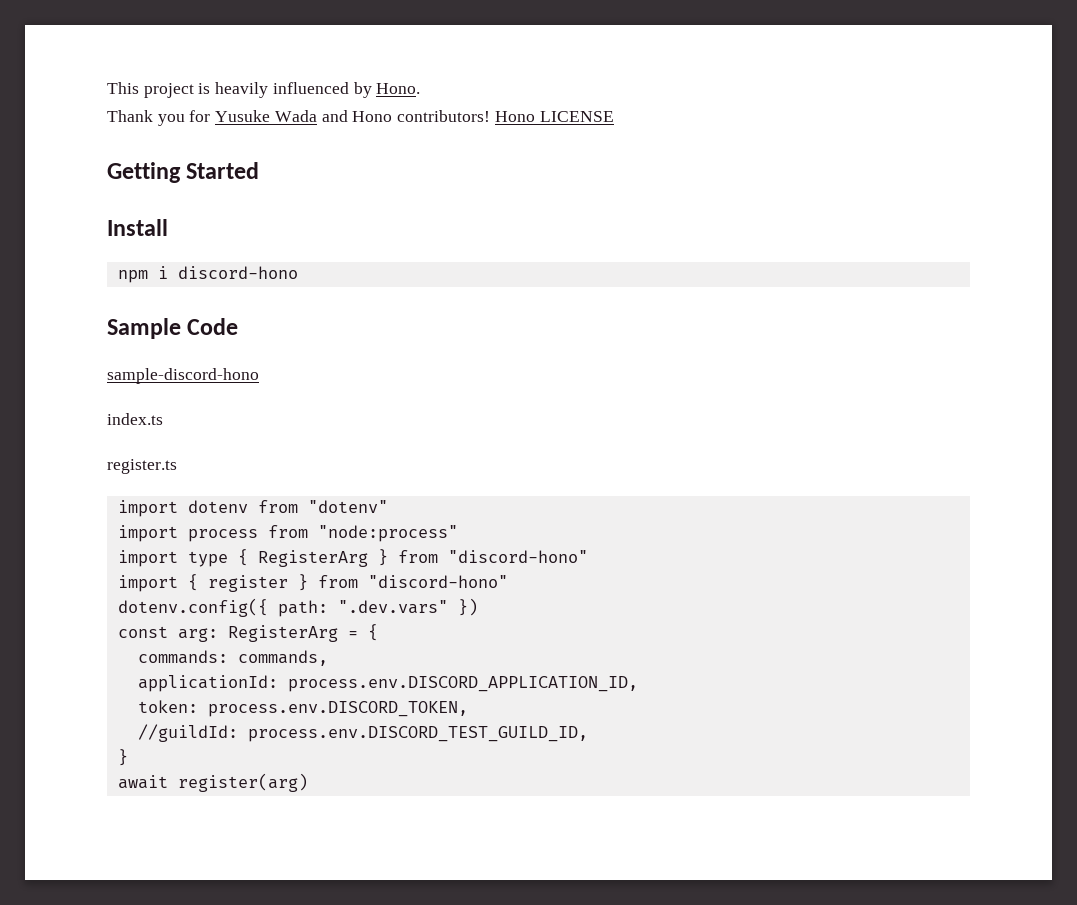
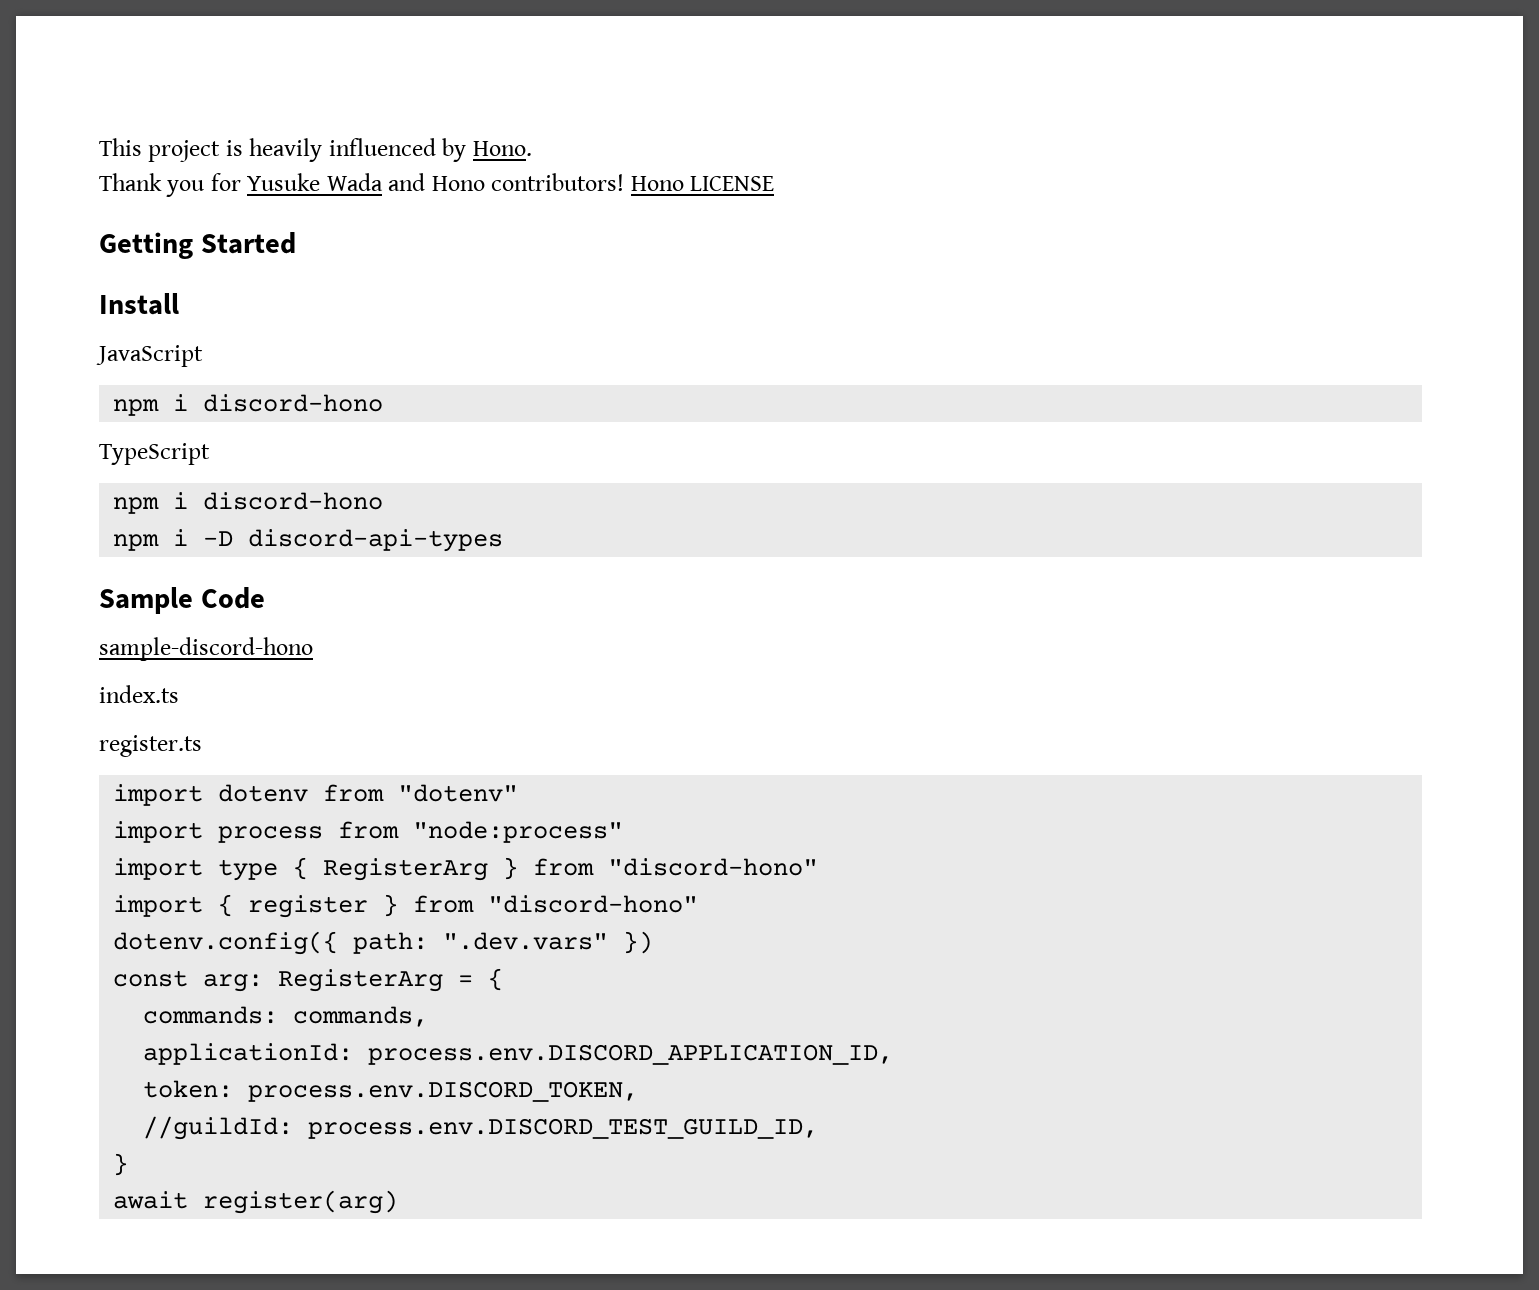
+ JavaScript
  npm i discord-hono
+ TypeScript
+ npm i discord-hono
+ npm i -D discord-api-types

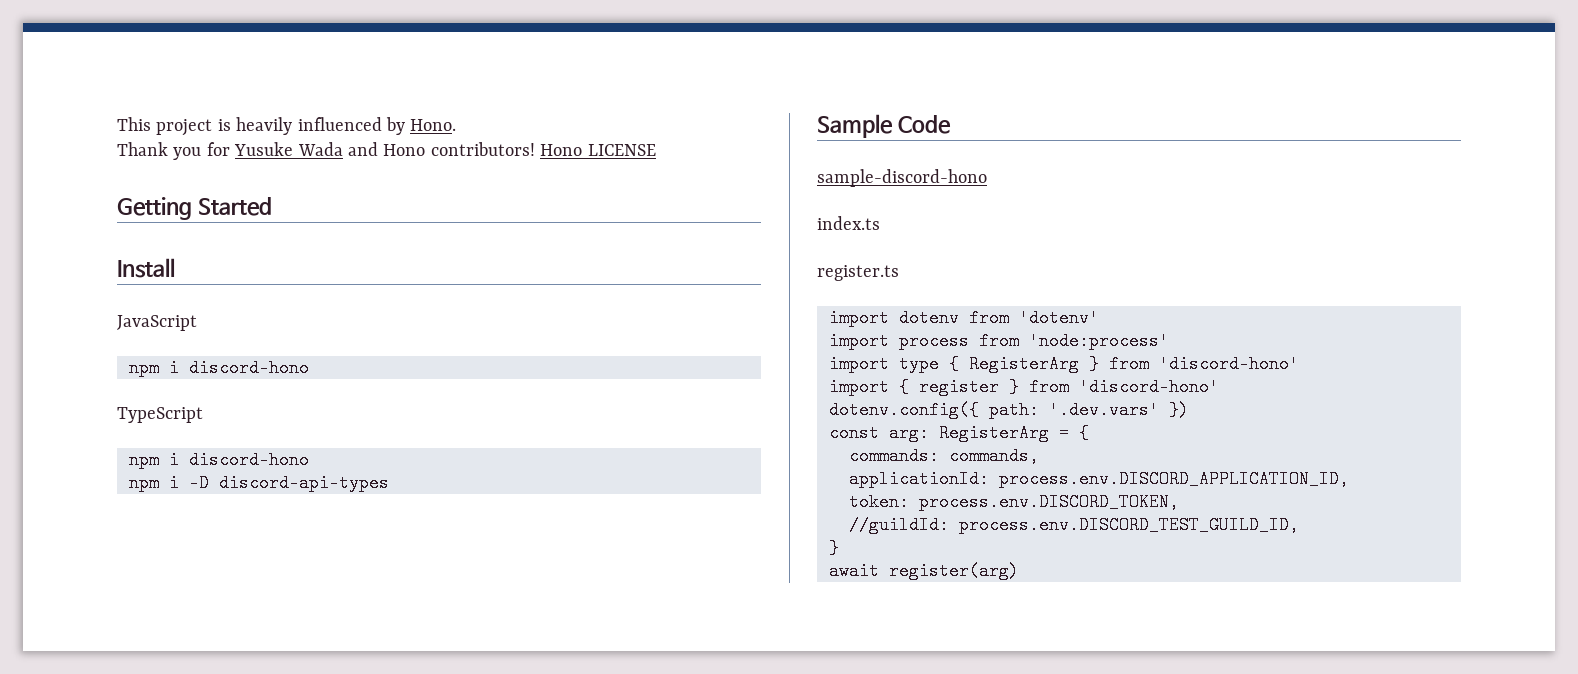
- import dotenv from "dotenv"
+ import dotenv from 'dotenv'
- import process from "node:process"
+ import process from 'node:process'
- import type { RegisterArg } from "discord-hono"
+ import type { RegisterArg } from 'discord-hono'
- import { register } from "discord-hono"
+ import { register } from 'discord-hono'
- dotenv.config({ path: ".dev.vars" })
+ dotenv.config({ path: '.dev.vars' })

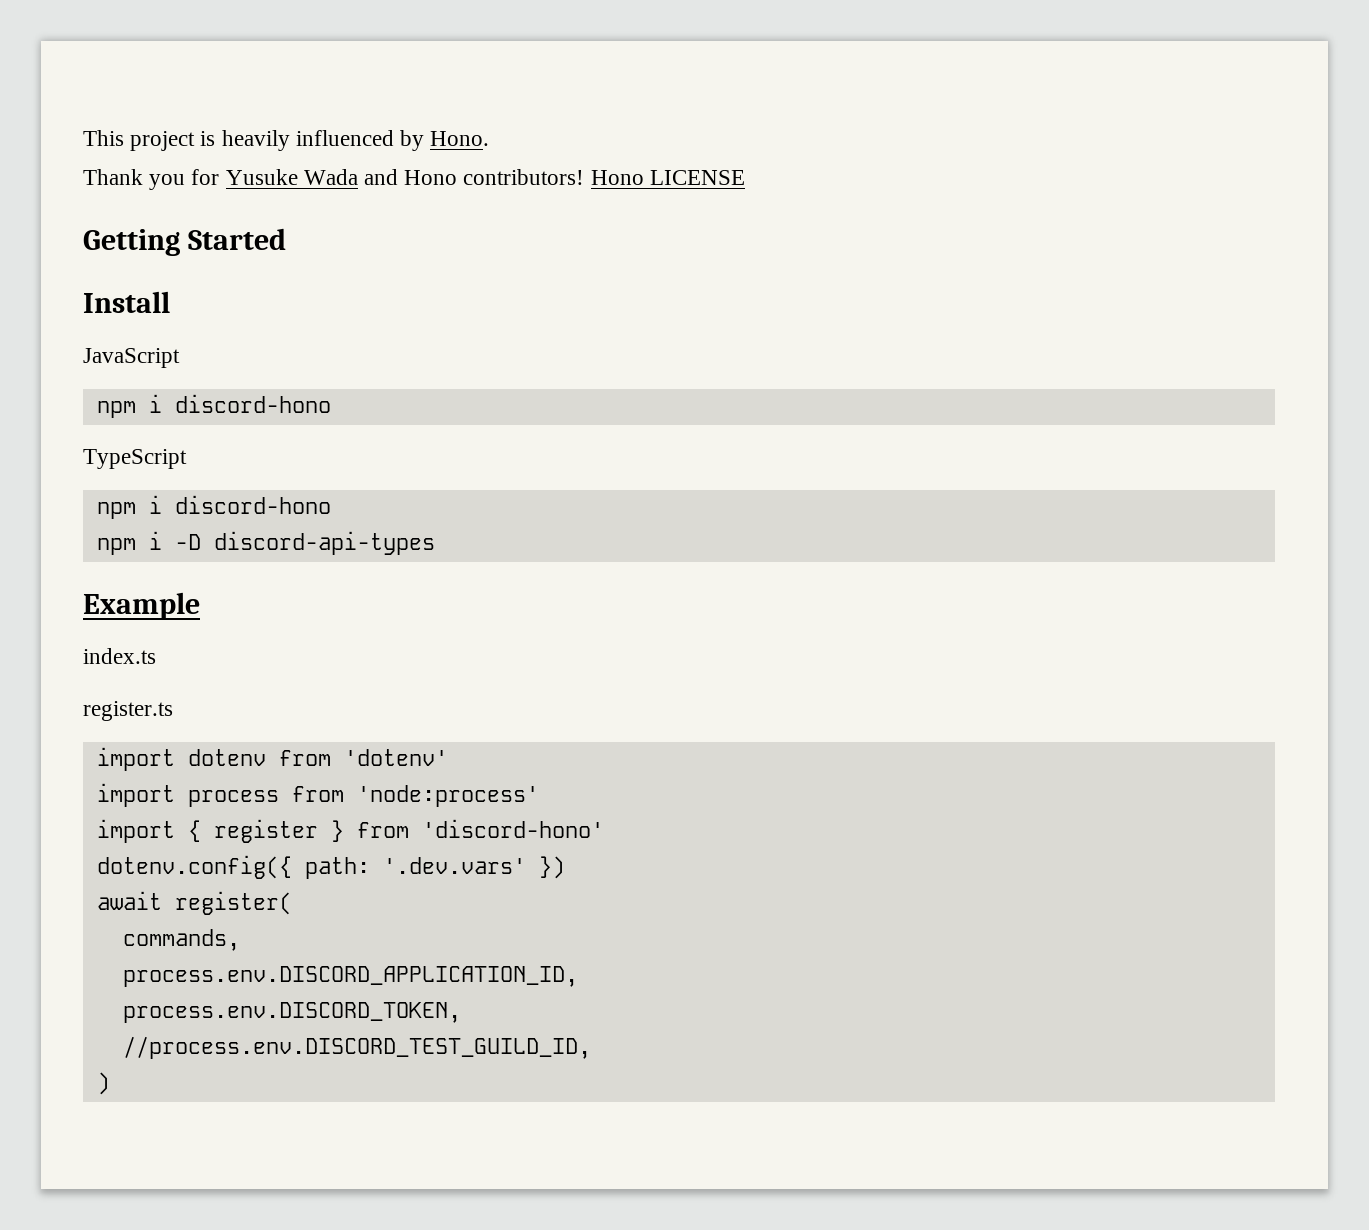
- Sample Code
- sample-discord-hono
+ Example
- import type { RegisterArg } from 'discord-hono'
- const arg: RegisterArg = {
- commands: commands,
+ await register(
+ commands,
- applicationId: process.env.DISCORD_APPLICATION_ID,
+ process.env.DISCORD_APPLICATION_ID,
- token: process.env.DISCORD_TOKEN,
+ process.env.DISCORD_TOKEN,
- //guildId: process.env.DISCORD_TEST_GUILD_ID,
- }
- await register(arg)
+ //process.env.DISCORD_TEST_GUILD_ID,
+ )

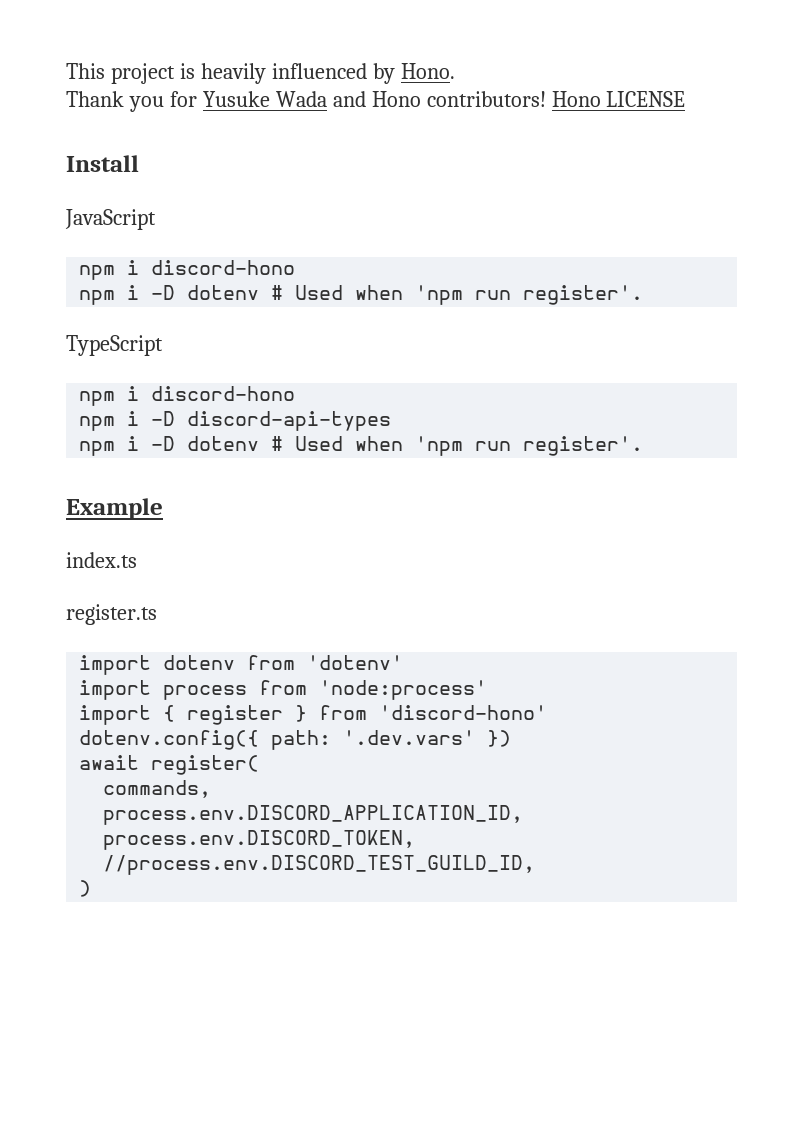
- Getting Started
  JavaScript
  npm i discord-hono
+ npm i -D dotenv # Used when 'npm run register'.
  npm i -D discord-api-types
+ npm i -D dotenv # Used when 'npm run register'.

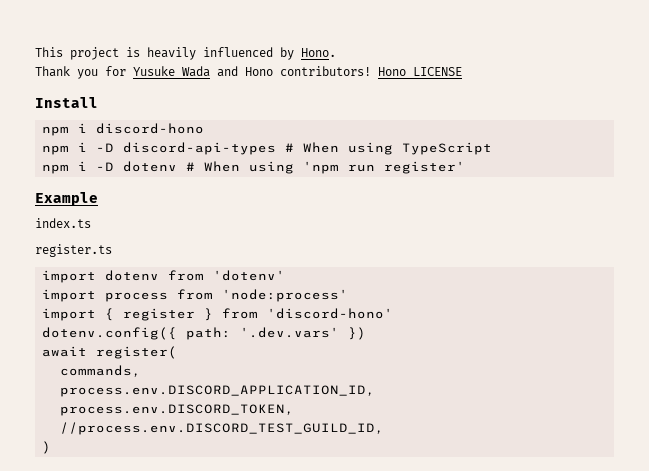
- JavaScript
- npm i discord-hono
- npm i -D dotenv # Used when 'npm run register'.
- TypeScript
- npm i -D discord-api-types
- npm i -D dotenv # Used when 'npm run register'.
+ npm i -D discord-api-types # When using TypeScript
+ npm i -D dotenv # When using 'npm run register'

